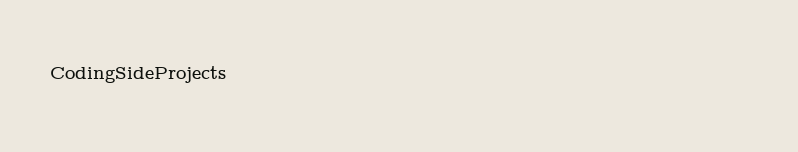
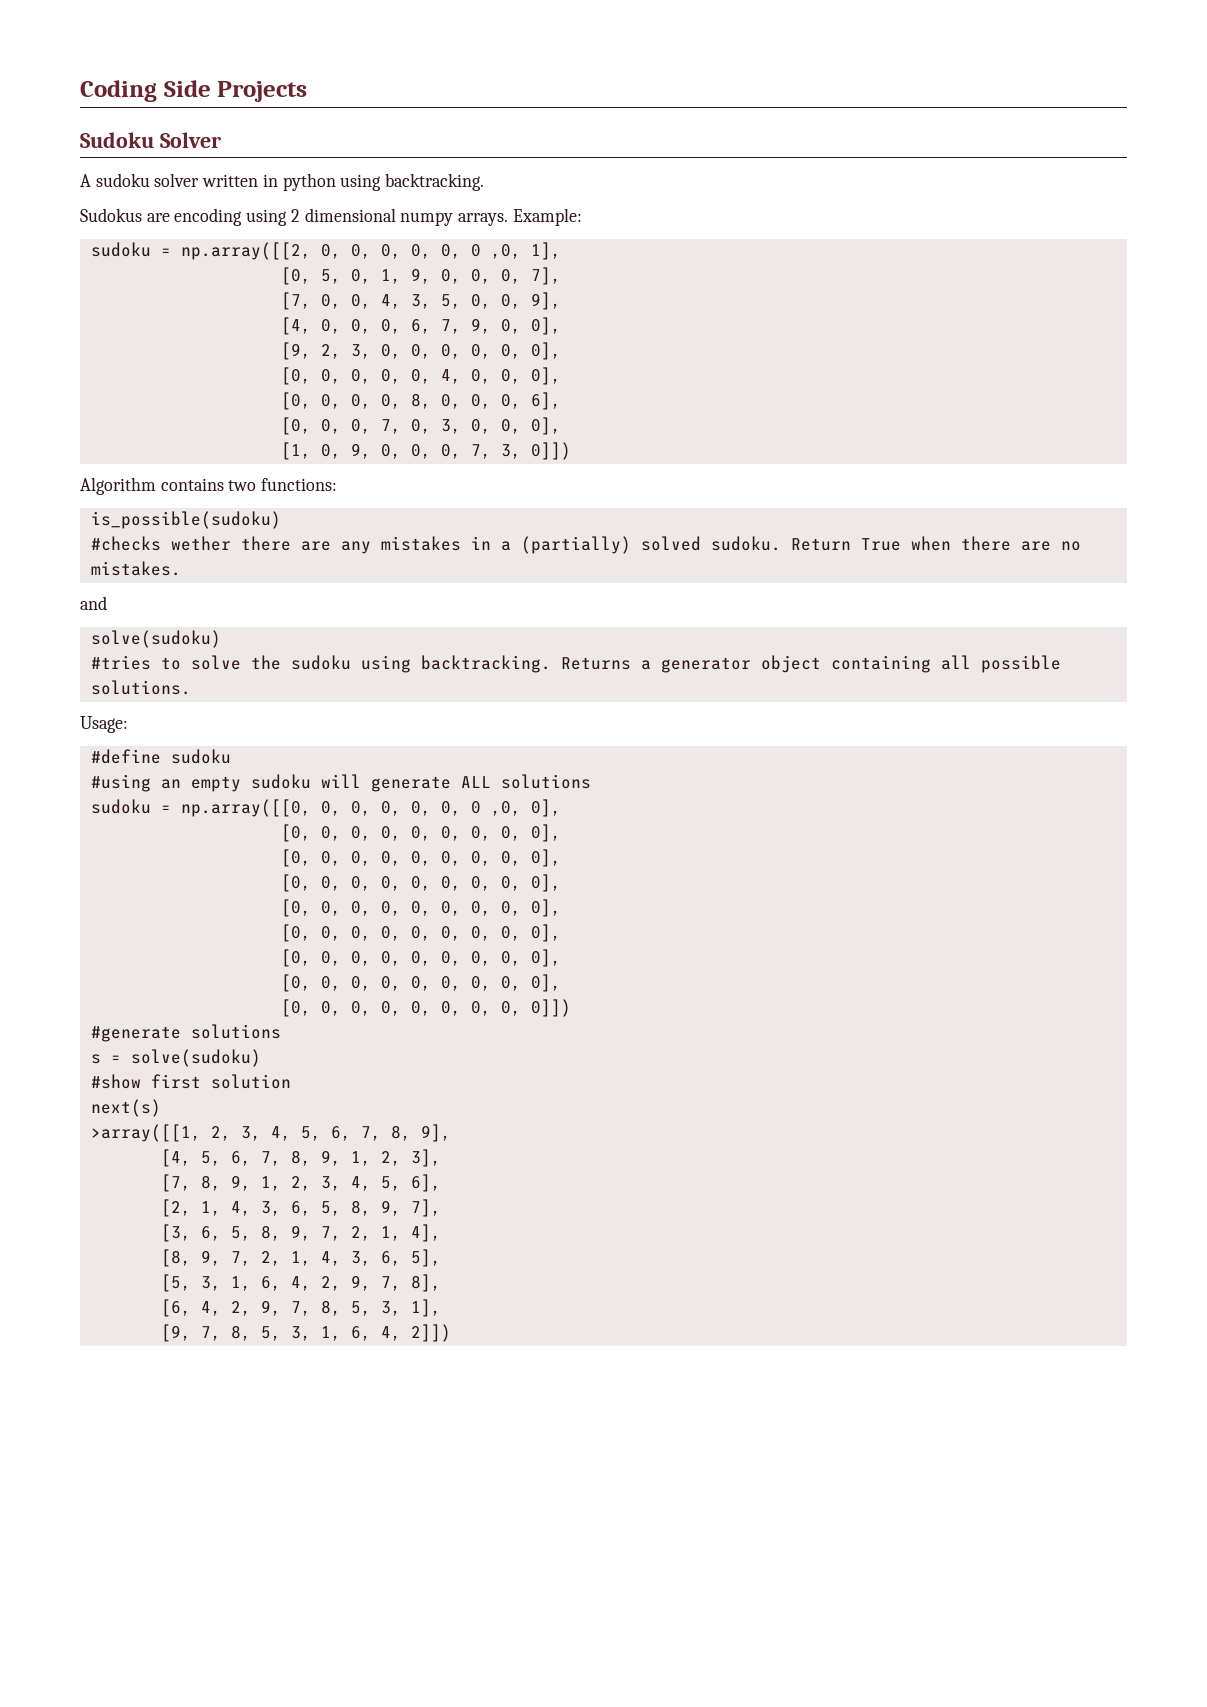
- CodingSideProjects
+ Coding Side Projects
+ Sudoku Solver
+ A sudoku solver written in python using backtracking.
+ Sudokus are encoding using 2 dimensional numpy arrays. Example:
+ sudoku = np.array([[2, 0, 0, 0, 0, 0, 0 ,0, 1],
+ [0, 5, 0, 1, 9, 0, 0, 0, 7],
+ [7, 0, 0, 4, 3, 5, 0, 0, 9],
+ [4, 0, 0, 0, 6, 7, 9, 0, 0],
+ [9, 2, 3, 0, 0, 0, 0, 0, 0],
+ [0, 0, 0, 0, 0, 4, 0, 0, 0],
+ [0, 0, 0, 0, 8, 0, 0, 0, 6],
+ [0, 0, 0, 7, 0, 3, 0, 0, 0],
+ [1, 0, 9, 0, 0, 0, 7, 3, 0]])
+ Algorithm contains two functions:
+ is_possible(sudoku)
+ #checks wether there are any mistakes in a (partially) solved sudoku. Return True when there are no mistakes.
+ and
+ solve(sudoku)
+ #tries to solve the sudoku using backtracking. Returns a generator object containing all possible solutions.
+ Usage:
+ #define sudoku
+ #using an empty sudoku will generate ALL solutions
+ sudoku = np.array([[0, 0, 0, 0, 0, 0, 0 ,0, 0],
+ [0, 0, 0, 0, 0, 0, 0, 0, 0],
+ [0, 0, 0, 0, 0, 0, 0, 0, 0],
+ [0, 0, 0, 0, 0, 0, 0, 0, 0],
+ [0, 0, 0, 0, 0, 0, 0, 0, 0],
+ [0, 0, 0, 0, 0, 0, 0, 0, 0],
+ [0, 0, 0, 0, 0, 0, 0, 0, 0],
+ [0, 0, 0, 0, 0, 0, 0, 0, 0],
+ [0, 0, 0, 0, 0, 0, 0, 0, 0]])
+ #generate solutions
+ s = solve(sudoku)
+ #show first solution
+ next(s)
+ >array([[1, 2, 3, 4, 5, 6, 7, 8, 9],
+ [4, 5, 6, 7, 8, 9, 1, 2, 3],
+ [7, 8, 9, 1, 2, 3, 4, 5, 6],
+ [2, 1, 4, 3, 6, 5, 8, 9, 7],
+ [3, 6, 5, 8, 9, 7, 2, 1, 4],
+ [8, 9, 7, 2, 1, 4, 3, 6, 5],
+ [5, 3, 1, 6, 4, 2, 9, 7, 8],
+ [6, 4, 2, 9, 7, 8, 5, 3, 1],
+ [9, 7, 8, 5, 3, 1, 6, 4, 2]])

